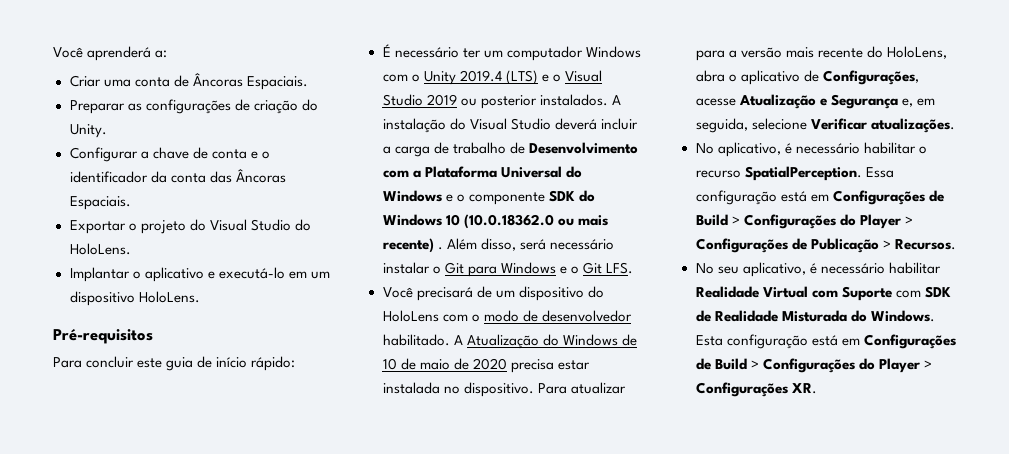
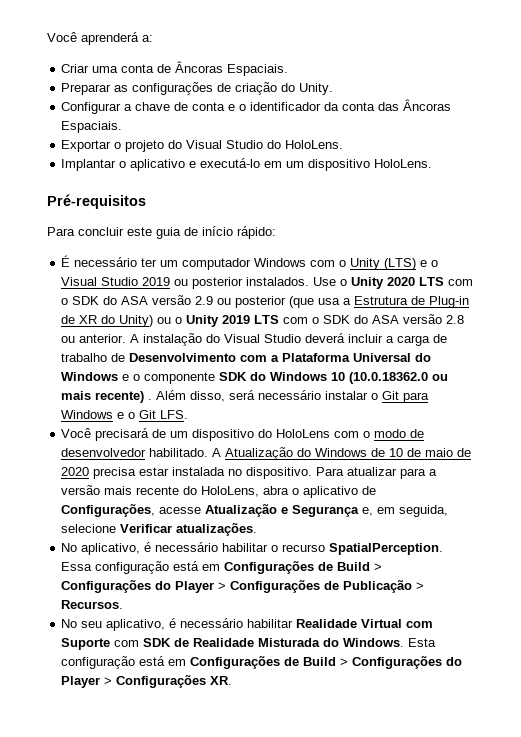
- É necessário ter um computador Windows com o Unity 2019.4 (LTS) e o Visual Studio 2019 ou posterior instalados.
+ É necessário ter um computador Windows com o Unity (LTS) e o Visual Studio 2019 ou posterior instalados.
+ Use o Unity 2020 LTS com o SDK do ASA versão 2.9 ou posterior (que usa a Estrutura de Plug-in de XR do Unity) ou o Unity 2019 LTS com o SDK do ASA versão 2.8 ou anterior.

